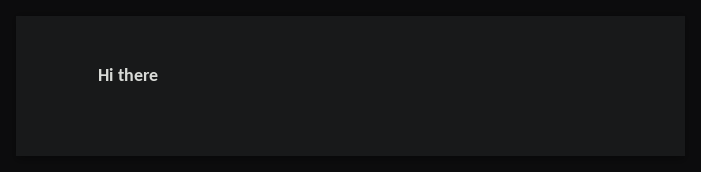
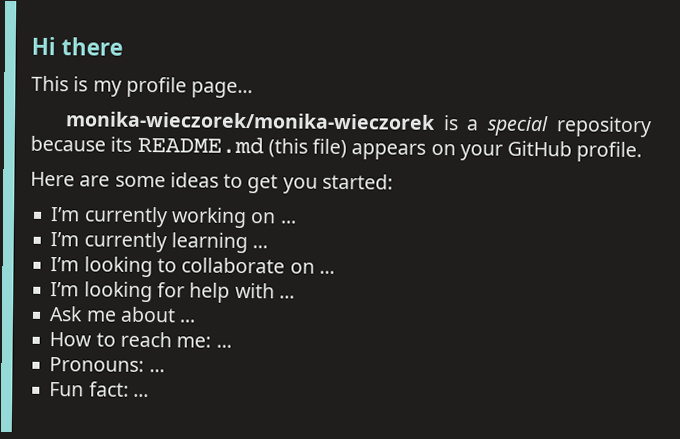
+ This is my profile page...
+ monika-wieczorek/monika-wieczorek is a special repository because its README.md (this file) appears on your GitHub profile.
+ Here are some ideas to get you started:
+ I’m currently working on ...
+ I’m currently learning ...
+ I’m looking to collaborate on ...
+ I’m looking for help with ...
+ Ask me about ...
+ How to reach me: ...
+ Pronouns: ...
+ Fun fact: ...

